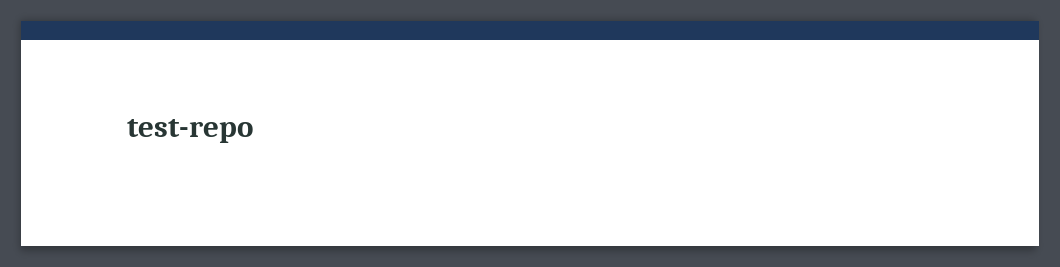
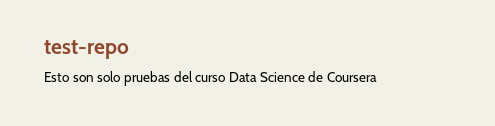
+ Esto son solo pruebas del curso Data Science de Coursera

